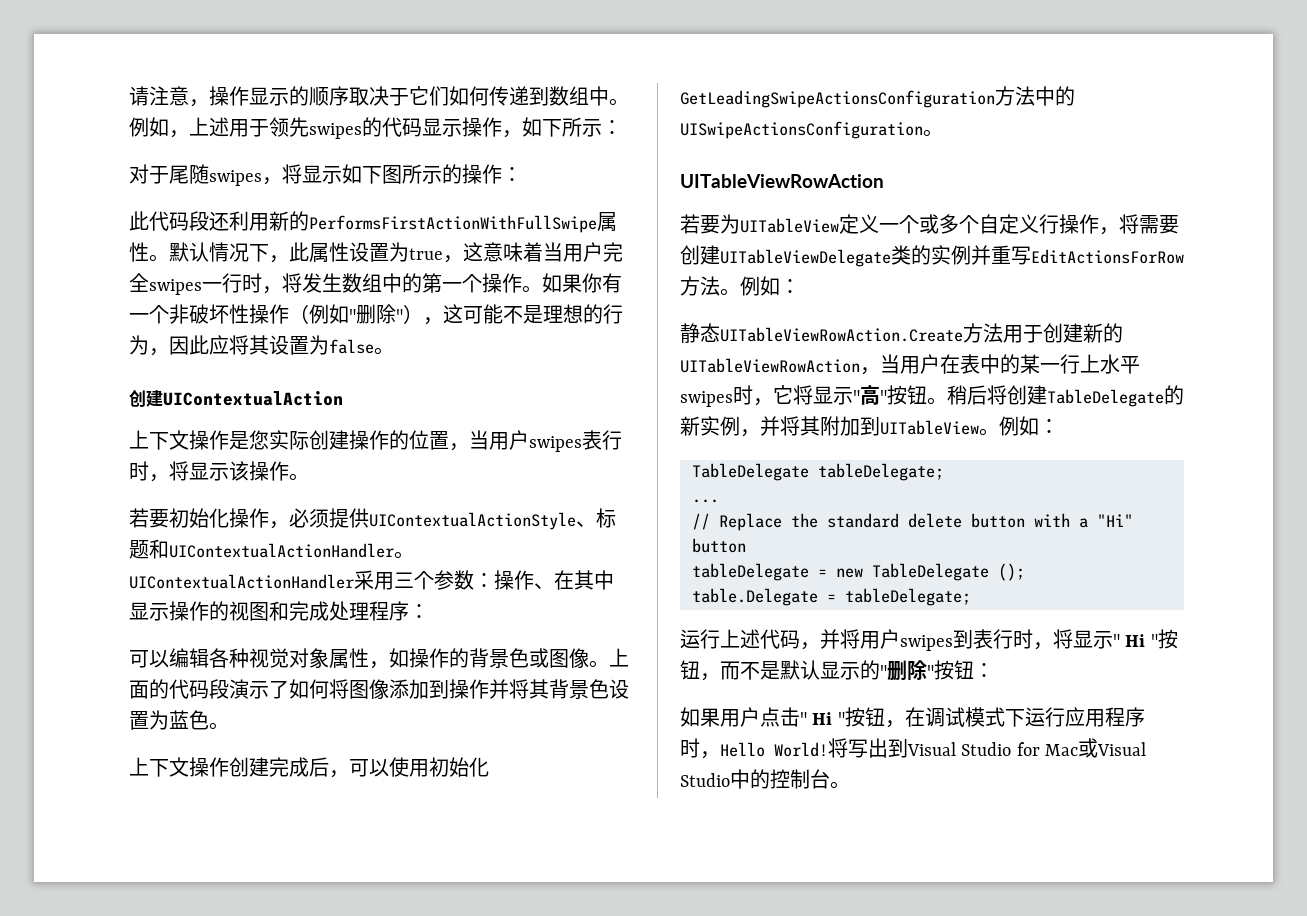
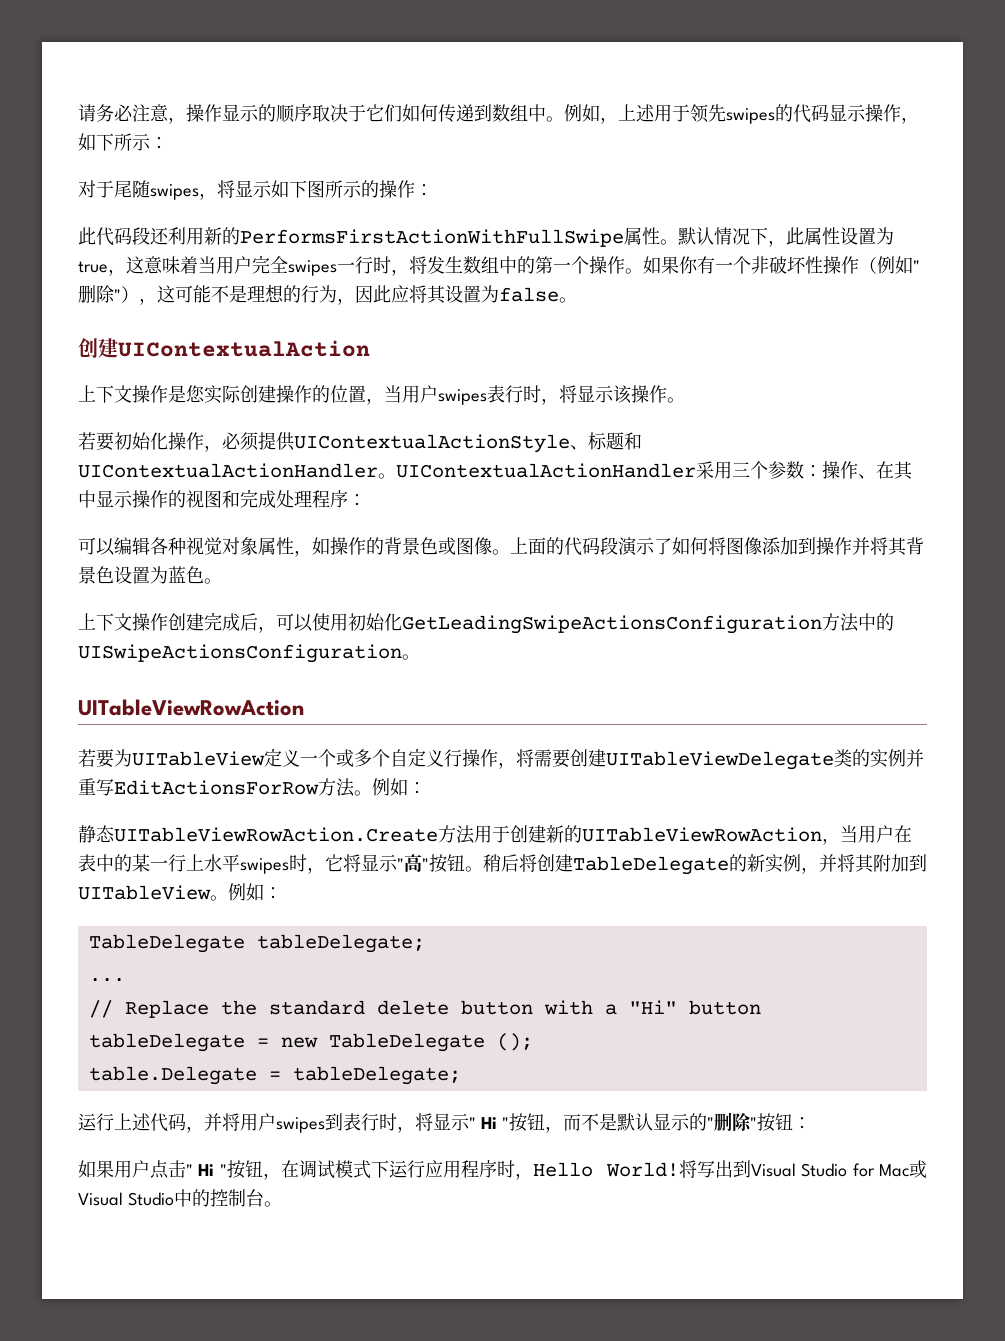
- 请注意，操作显示的顺序取决于它们如何传递到数组中。
+ 请务必注意，操作显示的顺序取决于它们如何传递到数组中。

